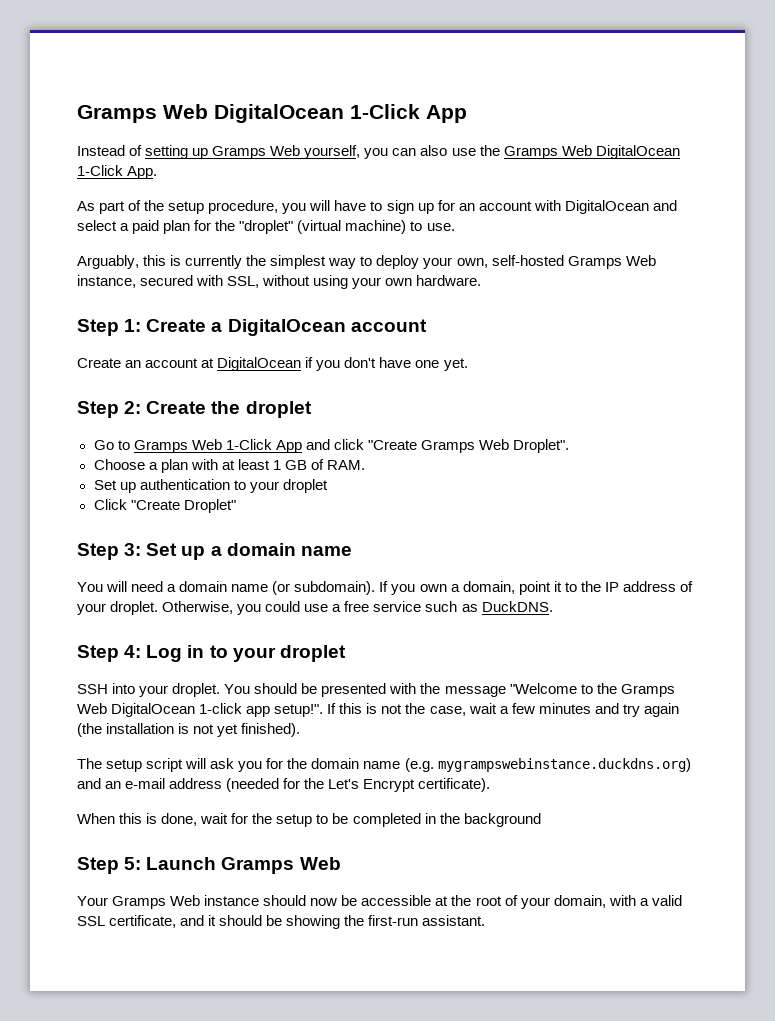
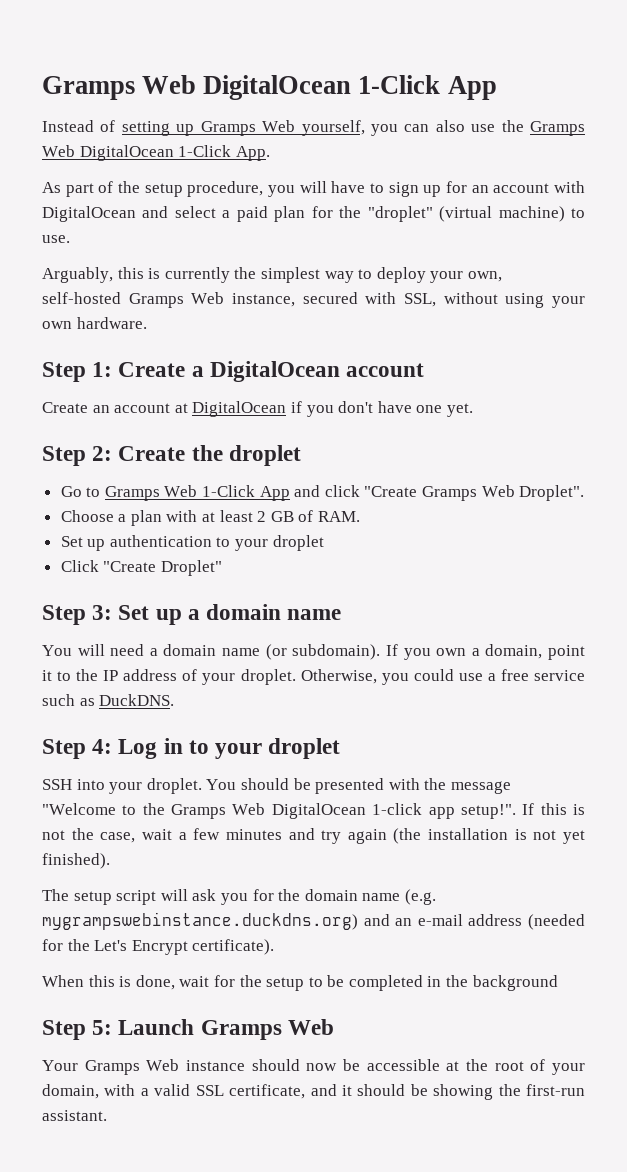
- Choose a plan with at least 1 GB of RAM.
+ Choose a plan with at least 2 GB of RAM.

